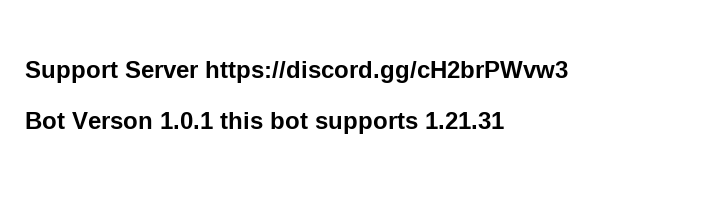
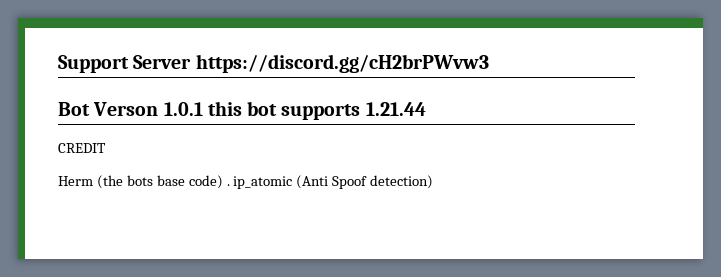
- Bot Verson 1.0.1 this bot supports 1.21.31
+ Bot Verson 1.0.1 this bot supports 1.21.44
+ CREDIT
+ Herm (the bots base code) . ip_atomic (Anti Spoof detection)

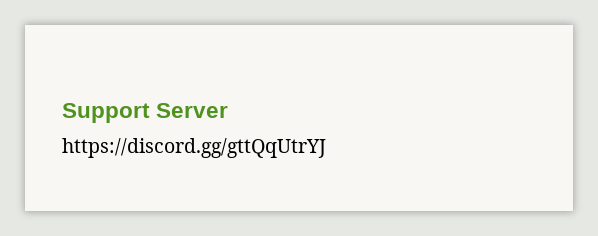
- Support Server https://discord.gg/cH2brPWvw3
- Bot Verson 1.0.1 this bot supports 1.21.44
- CREDIT
- Herm (the bots base code) . ip_atomic (Anti Spoof detection)
+ Support Server
+ https://discord.gg/gttQqUtrYJ

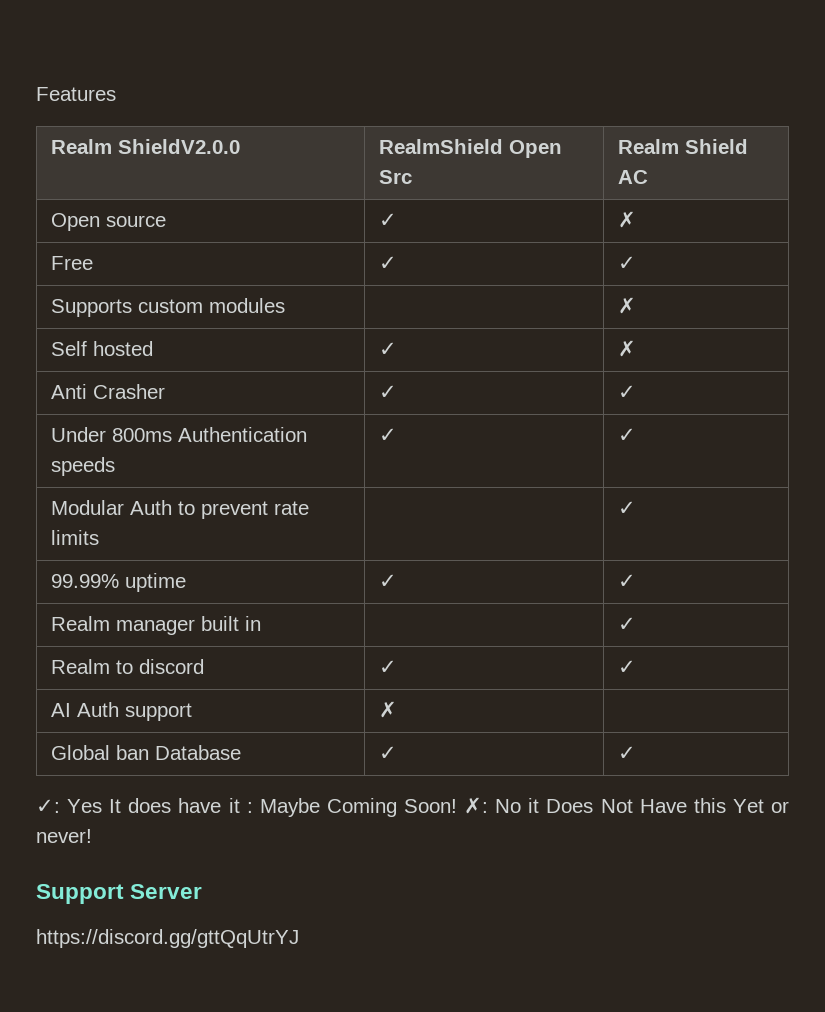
+ Features
+ Realm ShieldV2.0.0 | RealmShield Open Src | Realm Shield AC
+ Open source | ✓ | ✗
+ Free | ✓ | ✓
+ Supports custom modules | | ✗
+ Self hosted | ✓ | ✗
+ Anti Crasher | ✓ | ✓
+ Under 800ms Authentication speeds | ✓ | ✓
+ Modular Auth to prevent rate limits | | ✓
+ 99.99% uptime | ✓ | ✓
+ Realm manager built in | | ✓
+ Realm to discord | ✓ | ✓
+ AI Auth support | ✗ |
+ Global ban Database | ✓ | ✓
+ ✓: Yes It does have it : Maybe Coming Soon! ✗: No it Does Not Have this Yet or never!

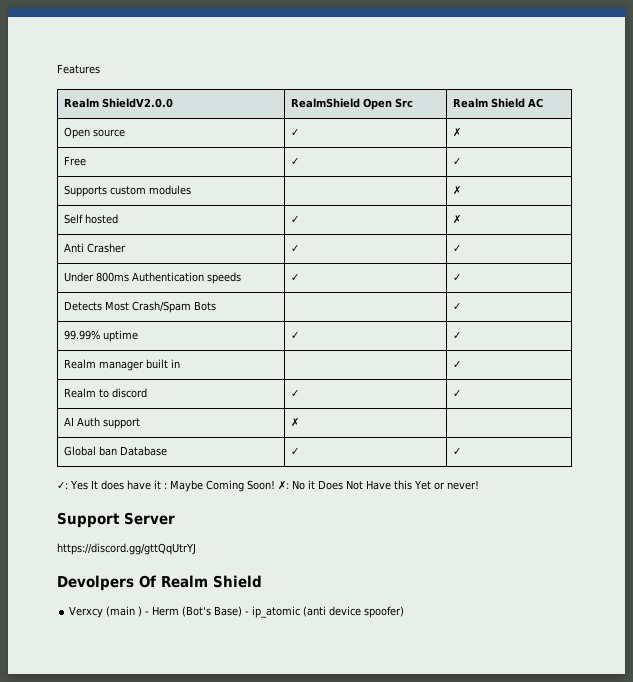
- Modular Auth to prevent rate limits | | ✓
+ Detects Most Crash/Spam Bots | | ✓
+ Devolpers Of Realm Shield
+ Verxcy (main ) - Herm (Bot's Base) - ip_atomic (anti device spoofer)

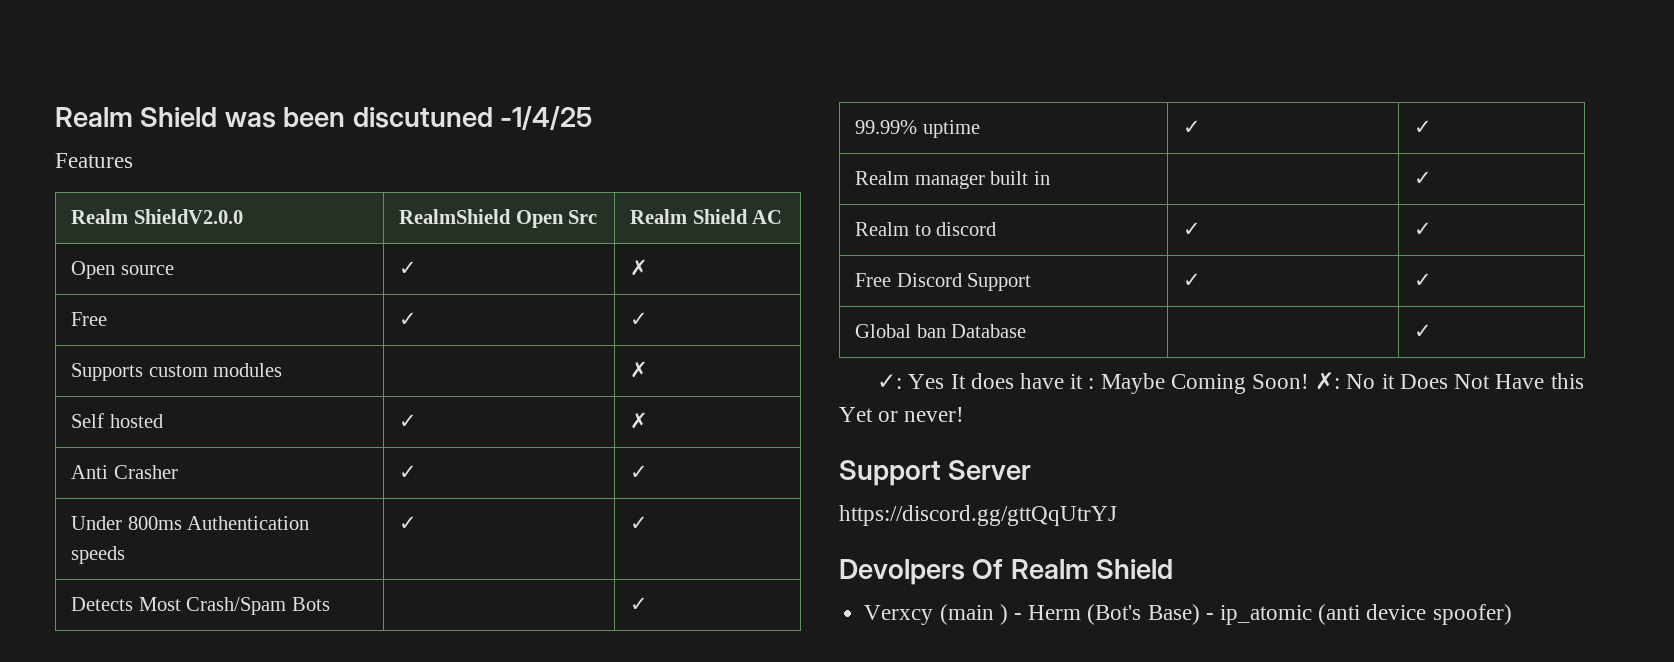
+ Realm Shield was been discutuned -1/4/25
- AI Auth support | ✗ |
+ Free Discord Support | ✓ | ✓
- Global ban Database | ✓ | ✓
+ Global ban Database | | ✓

